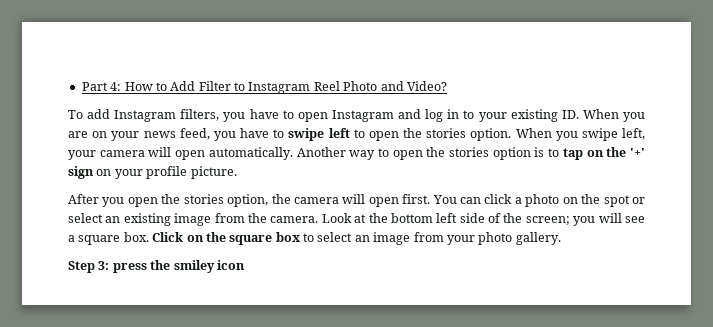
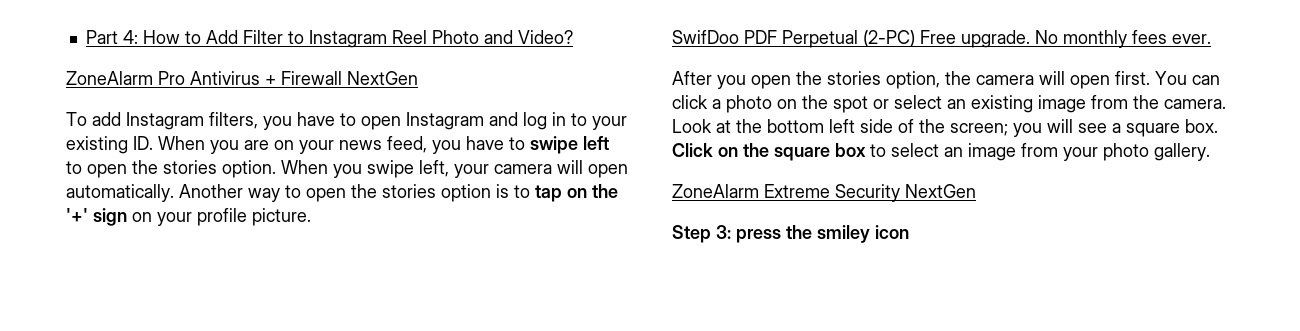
+ ZoneAlarm Pro Antivirus + Firewall NextGen
+ SwifDoo PDF Perpetual (2-PC) Free upgrade. No monthly fees ever.
+ ZoneAlarm Extreme Security NextGen

